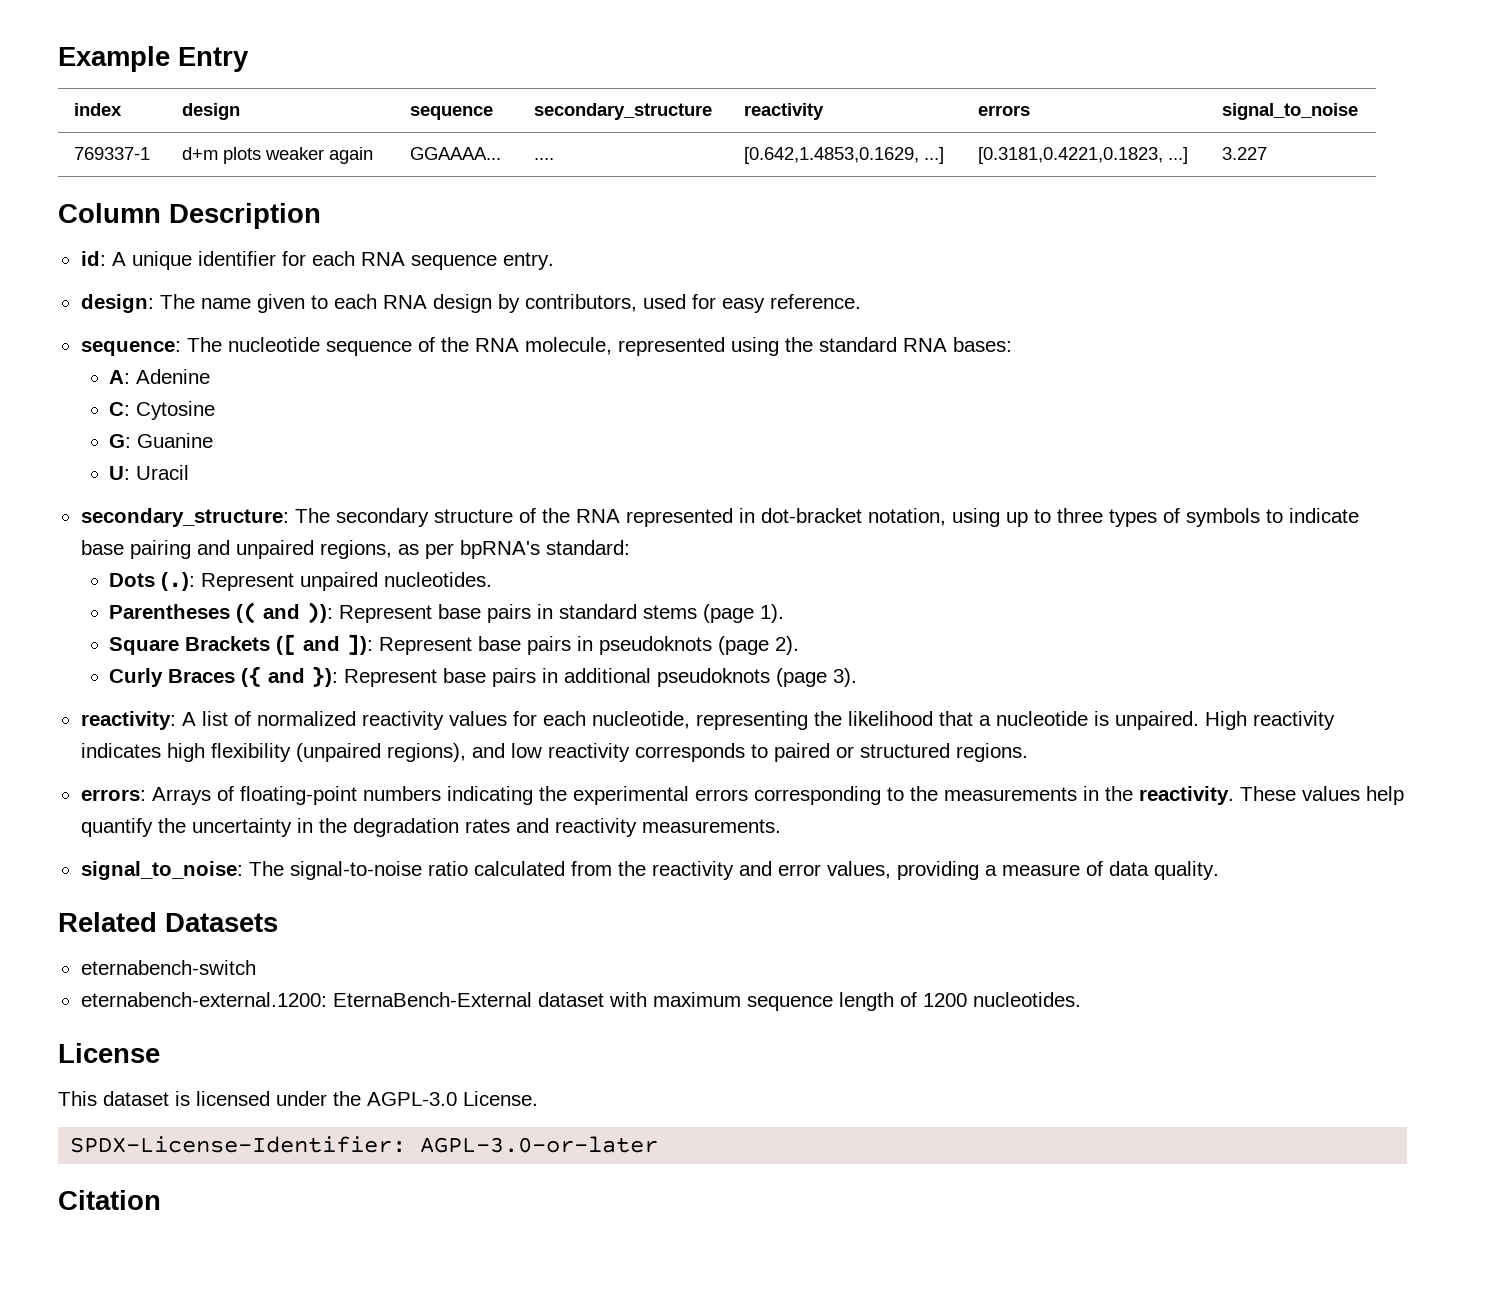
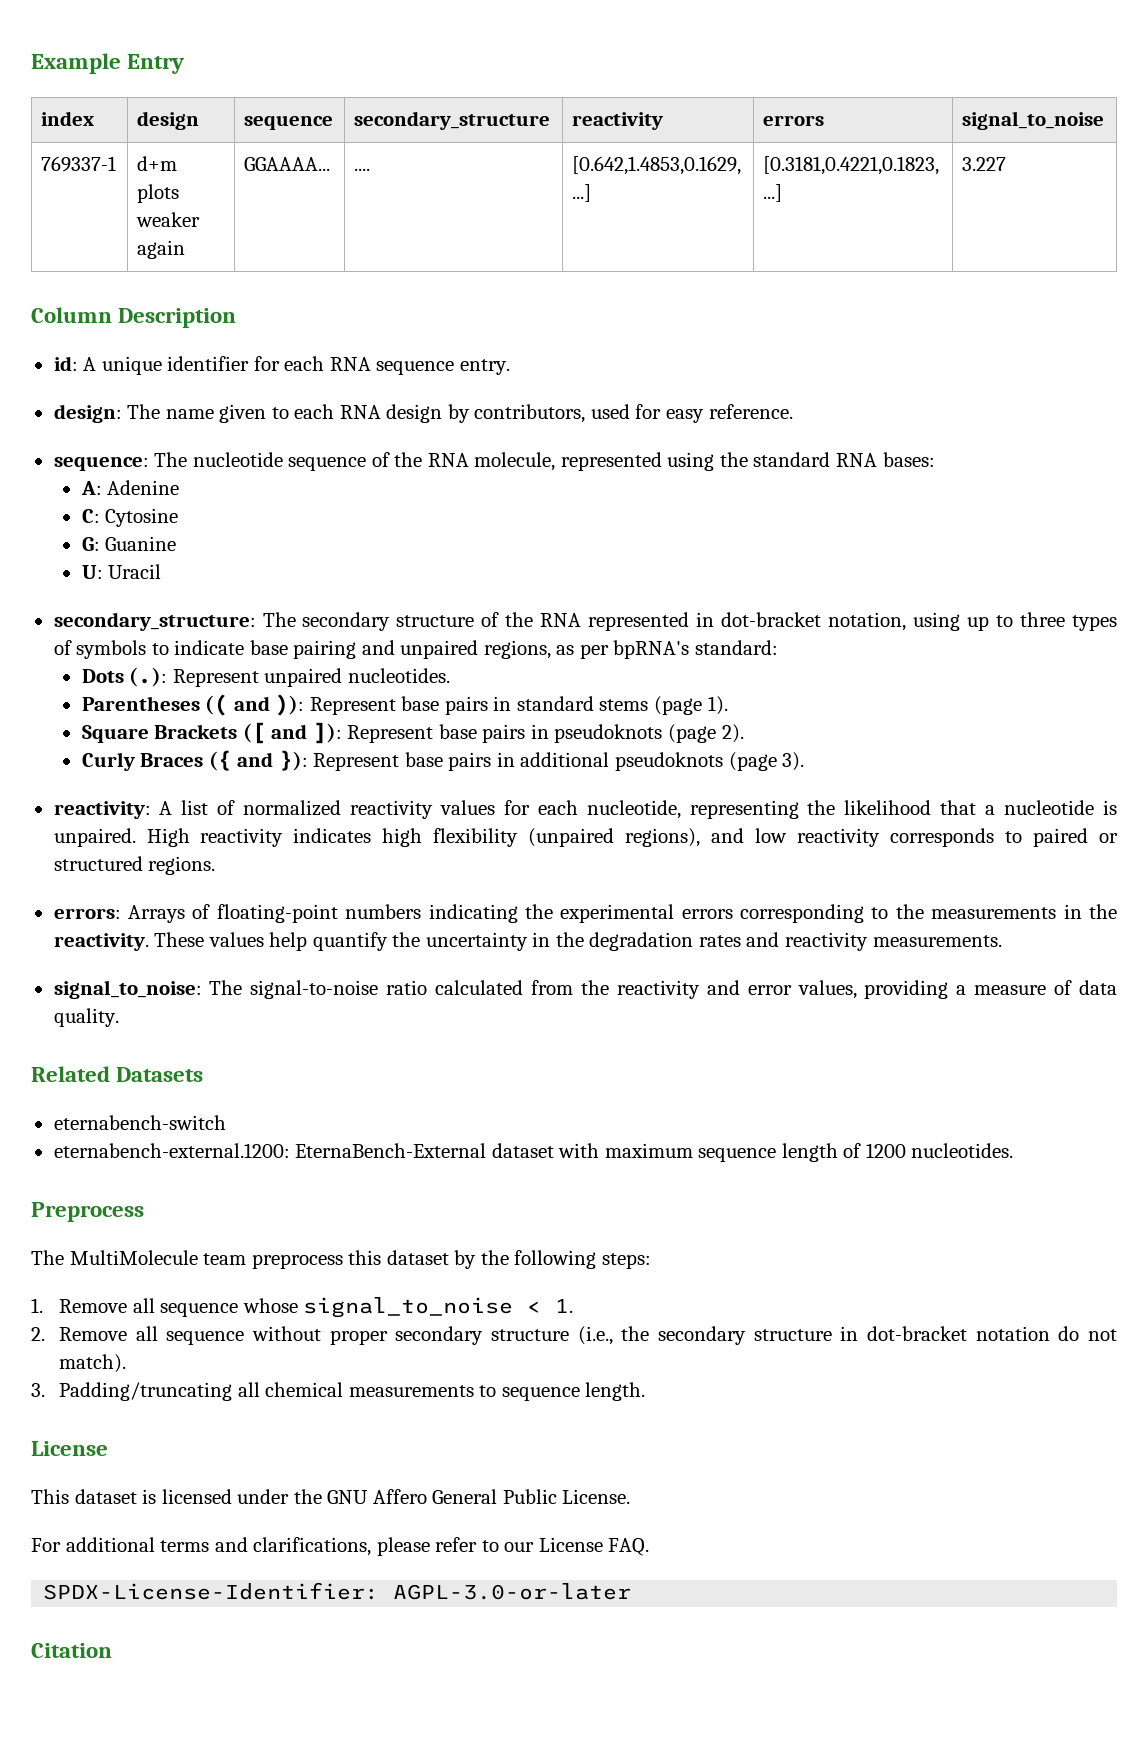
+ Preprocess
+ The MultiMolecule team preprocess this dataset by the following steps:
+ 1. Remove all sequence whose signal_to_noise < 1.
+ 2. Remove all sequence without proper secondary structure (i.e., the secondary structure in dot-bracket notation do not match).
+ 3. Padding/truncating all chemical measurements to sequence length.
- This dataset is licensed under the AGPL-3.0 License.
+ This dataset is licensed under the GNU Affero General Public License.
+ For additional terms and clarifications, please refer to our License FAQ.

